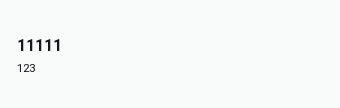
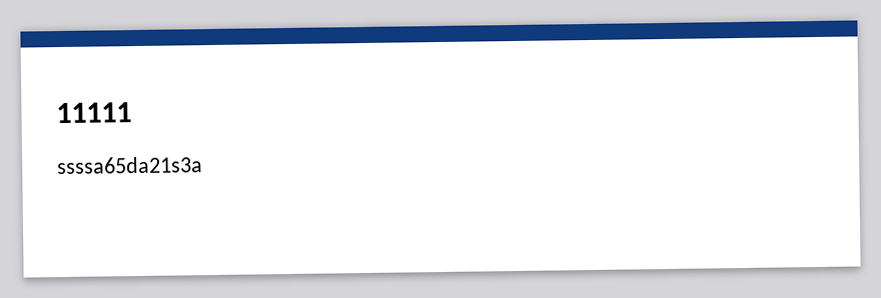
- 123
+ ssssa65da21s3a

